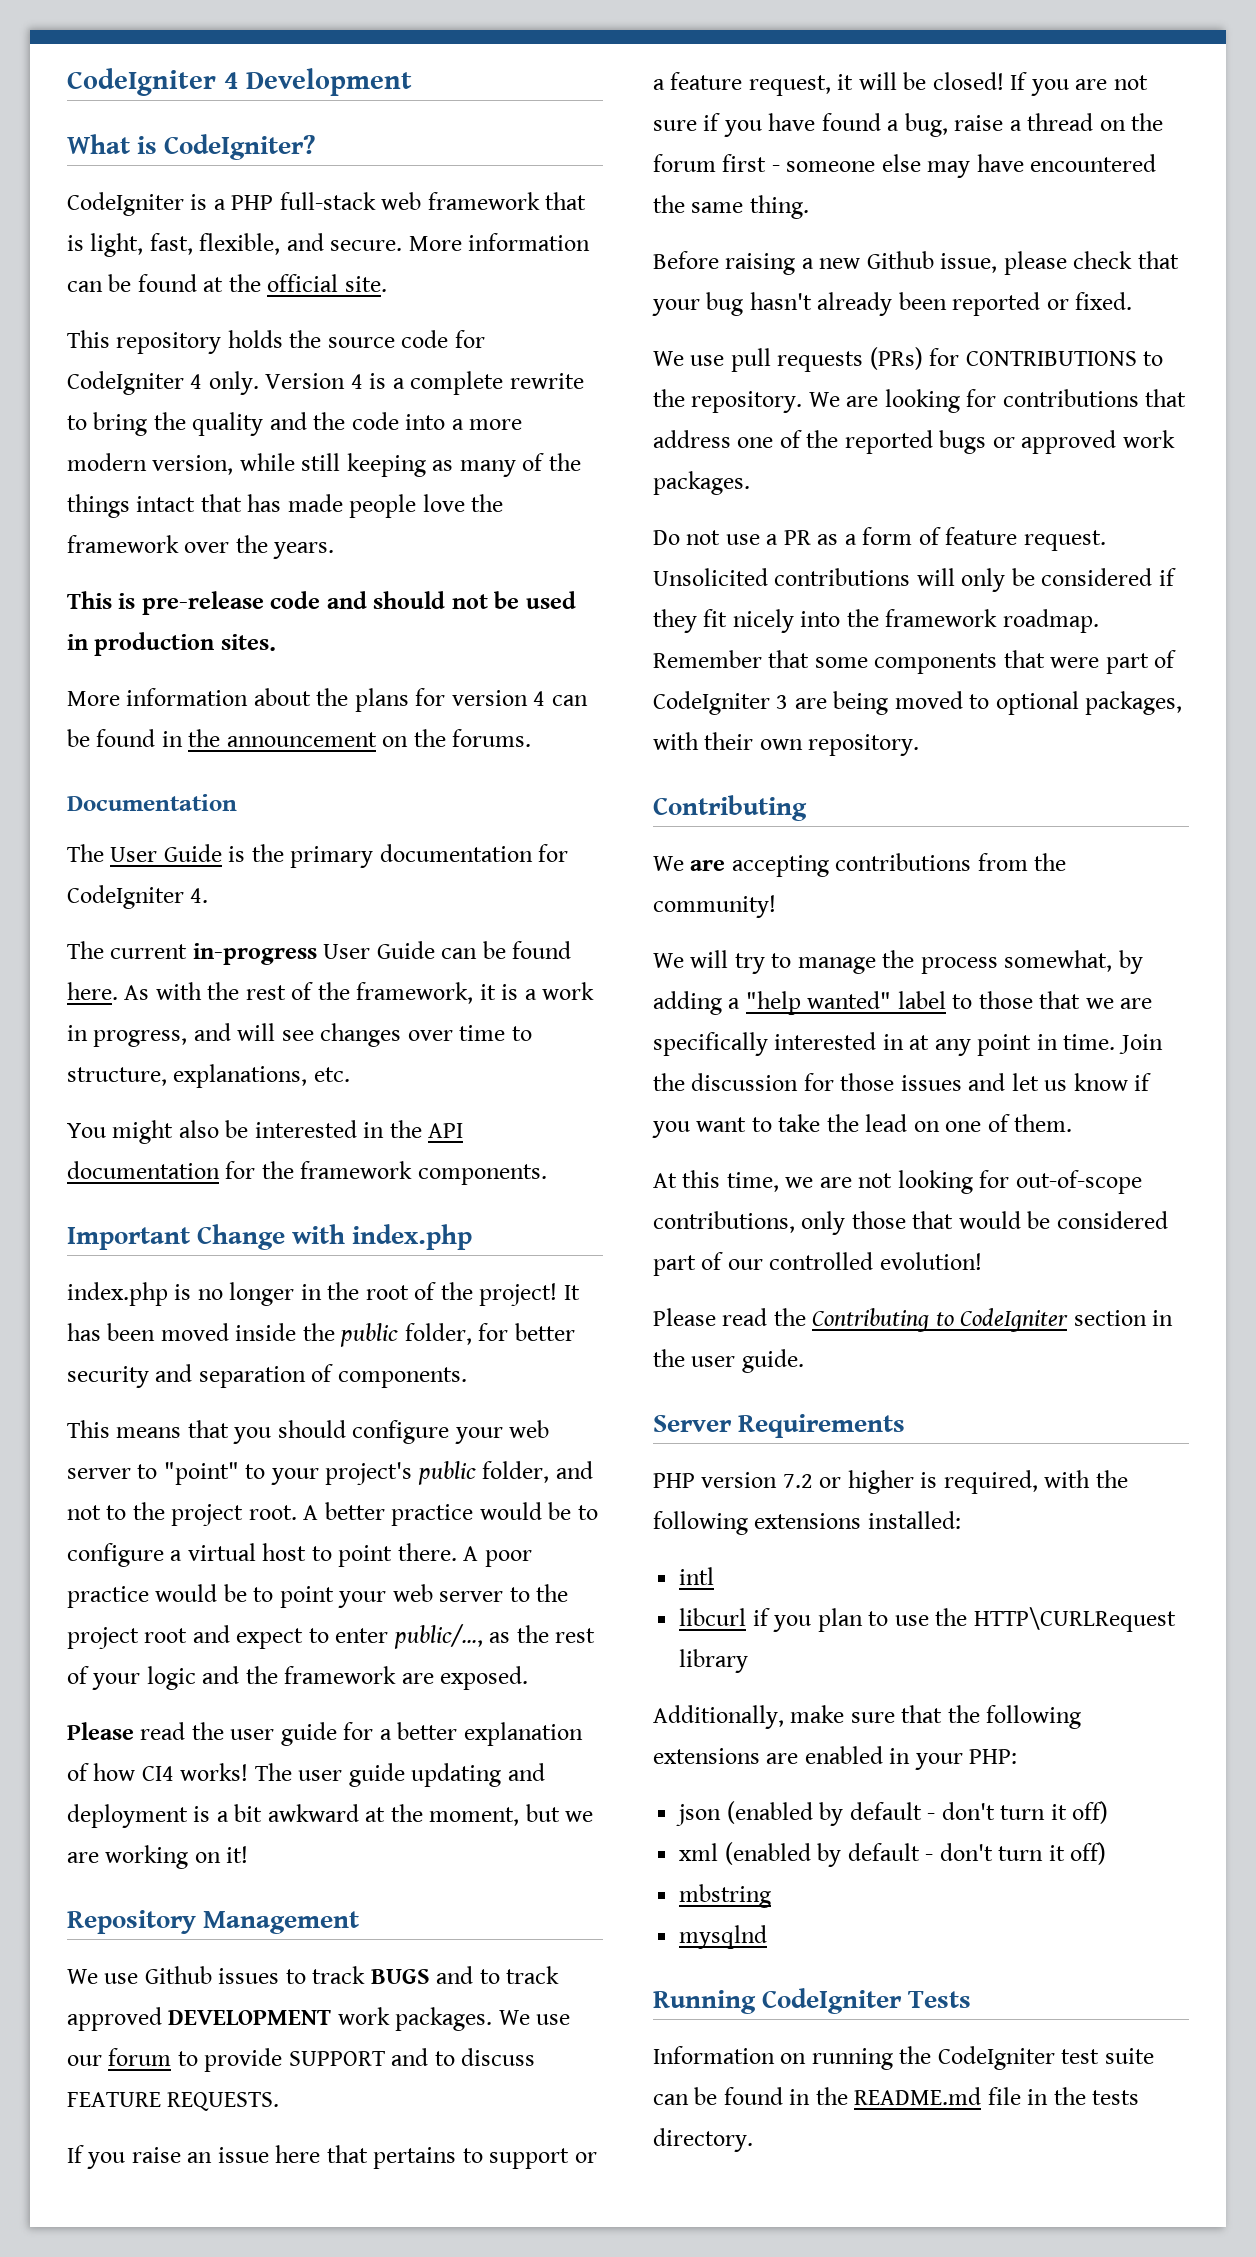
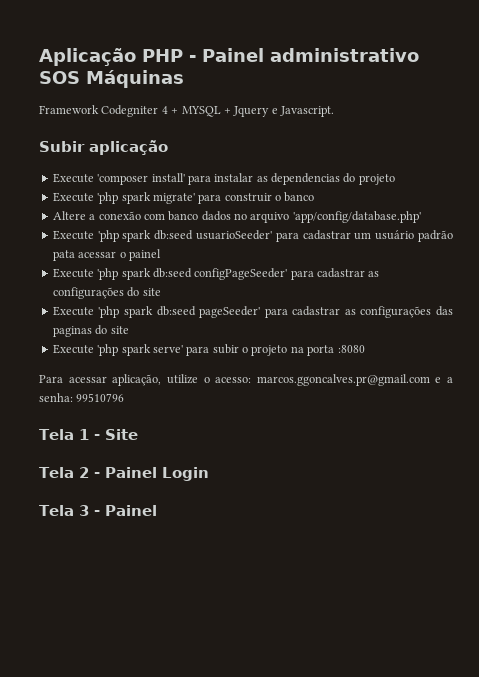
- CodeIgniter 4 Development
- What is CodeIgniter?
- CodeIgniter is a PHP full-stack web framework that is light, fast, flexible, and secure. More information can be found at the official site.
- This repository holds the source code for CodeIgniter 4 only. Version 4 is a complete rewrite to bring the quality and the code into a more modern version, while still keeping as many of the things intact that has made people love the framework over the years.
- This is pre-release code and should not be used in production sites.
- More information about the plans for version 4 can be found in the announcement on the forums.
- Documentation
- The User Guide is the primary documentation for CodeIgniter 4.
- The current in-progress User Guide can be found here. As with the rest of the framework, it is a work in progress, and will see changes over time to structure, explanations, etc.
- You might also be interested in the API documentation for the framework components.
- Important Change with index.php
- index.php is no longer in the root of the project! It has been moved inside the public folder, for better security and separation of components.
- This means that you should configure your web server to "point" to your project's public folder, and not to the project root. A better practice would be to configure a virtual host to point there. A poor practice would be to point your web server to the project root and expect to enter public/..., as the rest of your logic and the framework are exposed.
- Please read the user guide for a better explanation of how CI4 works! The user guide updating and deployment is a bit awkward at the moment, but we are working on it!
- Repository Management
- We use Github issues to track BUGS and to track approved DEVELOPMENT work packages. We use our forum to provide SUPPORT and to discuss FEATURE REQUESTS.
- If you raise an issue here that pertains to support or a feature request, it will be closed! If you are not sure if you have found a bug, raise a thread on the forum first - someone else may have encountered the same thing.
- Before raising a new Github issue, please check that your bug hasn't already been reported or fixed.
- We use pull requests (PRs) for CONTRIBUTIONS to the repository. We are looking for contributions that address one of the reported bugs or approved work packages.
- Do not use a PR as a form of feature request. Unsolicited contributions will only be considered if they fit nicely into the framework roadmap. Remember that some components that were part of CodeIgniter 3 are being moved to optional packages, with their own repository.
- Contributing
- We are accepting contributions from the community!
- We will try to manage the process somewhat, by adding a "help wanted" label to those that we are specifically interested in at any point in time. Join the discussion for those issues and let us know if you want to take the lead on one of them.
- At this time, we are not looking for out-of-scope contributions, only those that would be considered part of our controlled evolution!
- Please read the Contributing to CodeIgniter section in the user guide.
- Server Requirements
- PHP version 7.2 or higher is required, with the following extensions installed:
- intl
- libcurl if you plan to use the HTTP\CURLRequest library
- Additionally, make sure that the following extensions are enabled in your PHP:
- json (enabled by default - don't turn it off)
- xml (enabled by default - don't turn it off)
- mbstring
- mysqlnd
- Running CodeIgniter Tests
- Information on running the CodeIgniter test suite can be found in the README.md file in the tests directory.
+ Aplicação PHP - Painel administrativo SOS Máquinas
+ Framework Codegniter 4 + MYSQL + Jquery e Javascript.
+ Subir aplicação
+ Execute 'composer install' para instalar as dependencias do projeto
+ Execute 'php spark migrate' para construir o banco
+ Altere a conexão com banco dados no arquivo 'app/config/database.php'
+ Execute 'php spark db:seed usuarioSeeder' para cadastrar um usuário padrão pata acessar o painel
+ Execute 'php spark db:seed configPageSeeder' para cadastrar as configurações do site
+ Execute 'php spark db:seed pageSeeder' para cadastrar as configurações das paginas do site
+ Execute 'php spark serve' para subir o projeto na porta :8080
+ Para acessar aplicação, utilize o acesso: marcos.ggoncalves.pr@gmail.com e a senha: 99510796
+ Tela 1 - Site
+ Tela 2 - Painel Login
+ Tela 3 - Painel

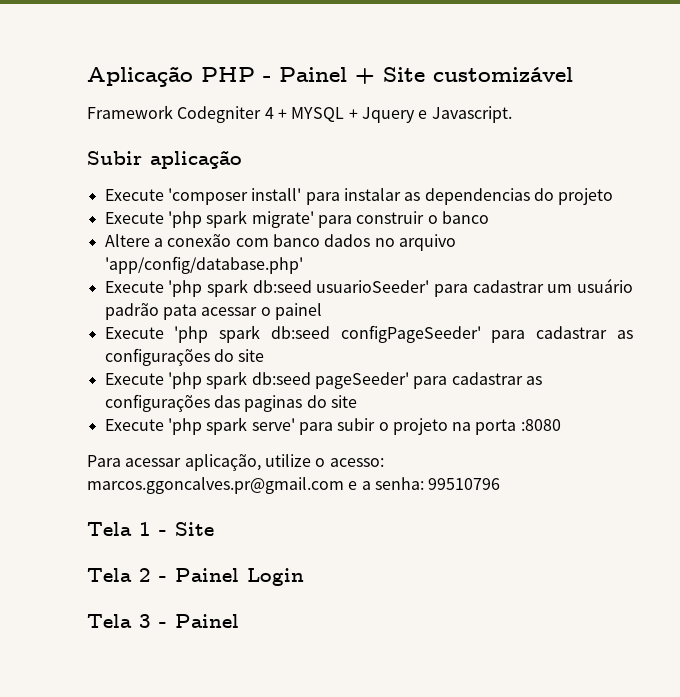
- Aplicação PHP - Painel administrativo SOS Máquinas
+ Aplicação PHP - Painel + Site customizável

